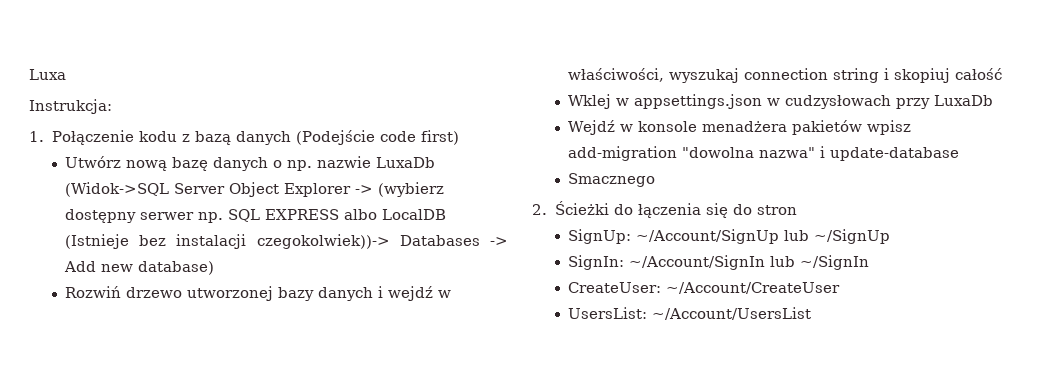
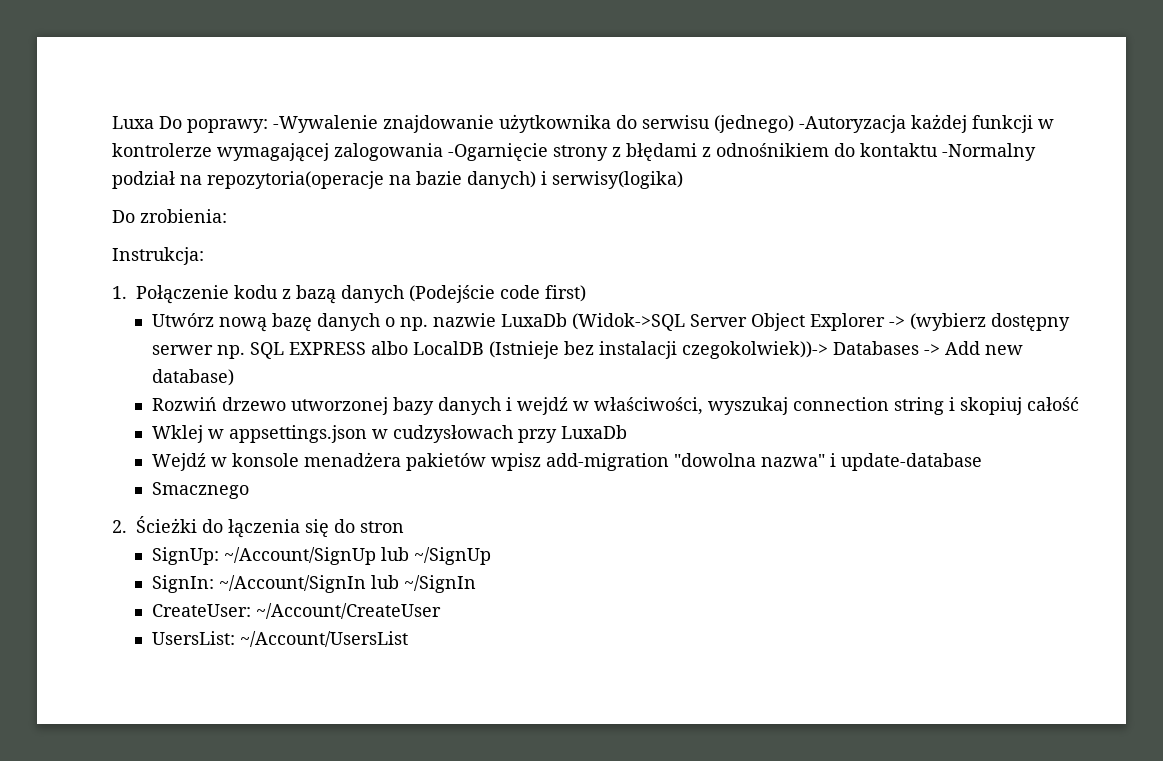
- Luxa
+ Luxa Do poprawy: -Wywalenie znajdowanie użytkownika do serwisu (jednego) -Autoryzacja każdej funkcji w kontrolerze wymagającej zalogowania -Ogarnięcie strony z błędami z odnośnikiem do kontaktu -Normalny podział na repozytoria(operacje na bazie danych) i serwisy(logika)
+ Do zrobienia:

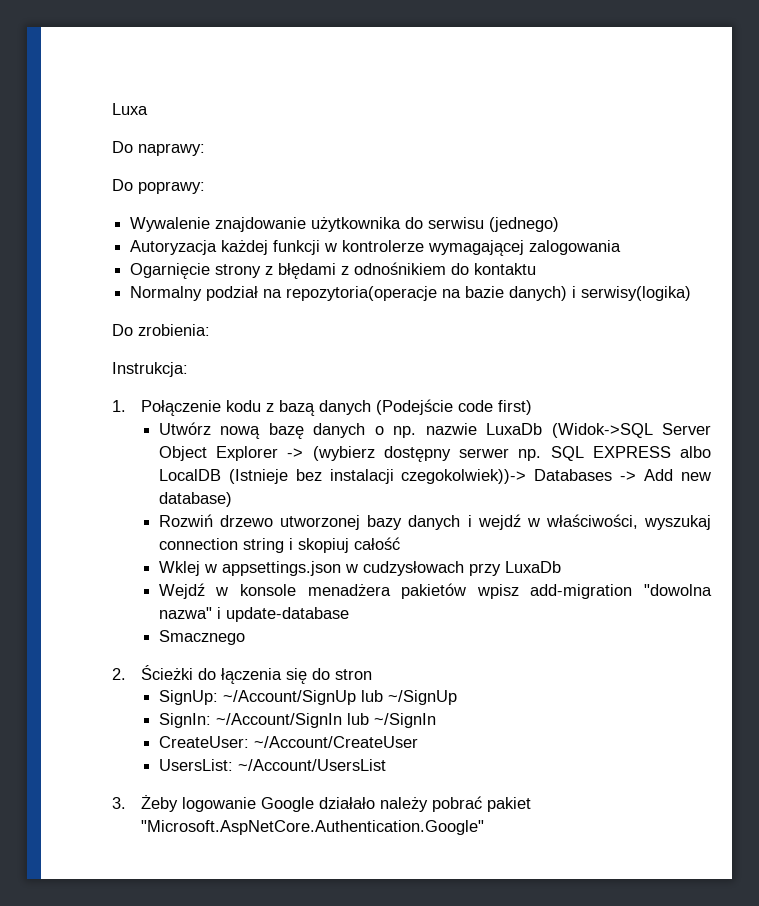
- Luxa Do poprawy: -Wywalenie znajdowanie użytkownika do serwisu (jednego) -Autoryzacja każdej funkcji w kontrolerze wymagającej zalogowania -Ogarnięcie strony z błędami z odnośnikiem do kontaktu -Normalny podział na repozytoria(operacje na bazie danych) i serwisy(logika)
+ Luxa
+ Do naprawy:
+ Do poprawy:
+ Wywalenie znajdowanie użytkownika do serwisu (jednego)
+ Autoryzacja każdej funkcji w kontrolerze wymagającej zalogowania
+ Ogarnięcie strony z błędami z odnośnikiem do kontaktu
+ Normalny podział na repozytoria(operacje na bazie danych) i serwisy(logika)
+ 3. Żeby logowanie Google działało należy pobrać pakiet "Microsoft.AspNetCore.Authentication.Google"

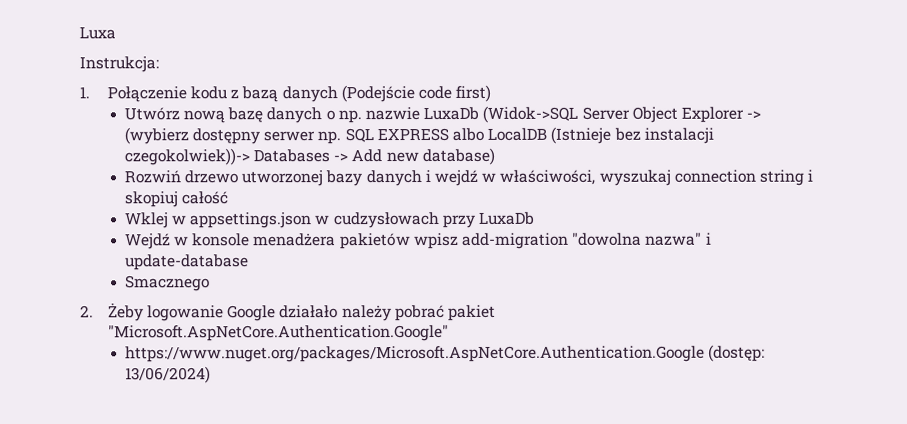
- Do naprawy:
- Do poprawy:
- Wywalenie znajdowanie użytkownika do serwisu (jednego)
- Autoryzacja każdej funkcji w kontrolerze wymagającej zalogowania
- Ogarnięcie strony z błędami z odnośnikiem do kontaktu
- Normalny podział na repozytoria(operacje na bazie danych) i serwisy(logika)
- Do zrobienia:
- 2. Ścieżki do łączenia się do stron
- SignUp: ~/Account/SignUp lub ~/SignUp
- SignIn: ~/Account/SignIn lub ~/SignIn
- CreateUser: ~/Account/CreateUser
- UsersList: ~/Account/UsersList
- 3. Żeby logowanie Google działało należy pobrać pakiet "Microsoft.AspNetCore.Authentication.Google"
+ 2. Żeby logowanie Google działało należy pobrać pakiet "Microsoft.AspNetCore.Authentication.Google"
+ https://www.nuget.org/packages/Microsoft.AspNetCore.Authentication.Google (dostęp: 13/06/2024)

